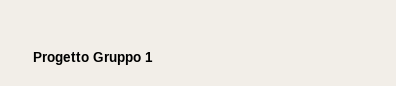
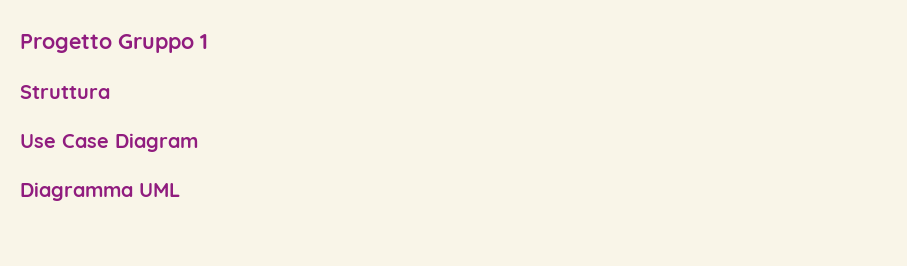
+ Struttura
+ Use Case Diagram
+ Diagramma UML

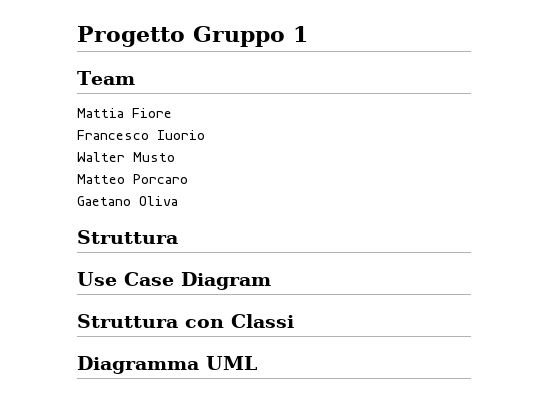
+ Team
+ Mattia Fiore
+ Francesco Iuorio
+ Walter Musto
+ Matteo Porcaro
+ Gaetano Oliva
+ Struttura con Classi

